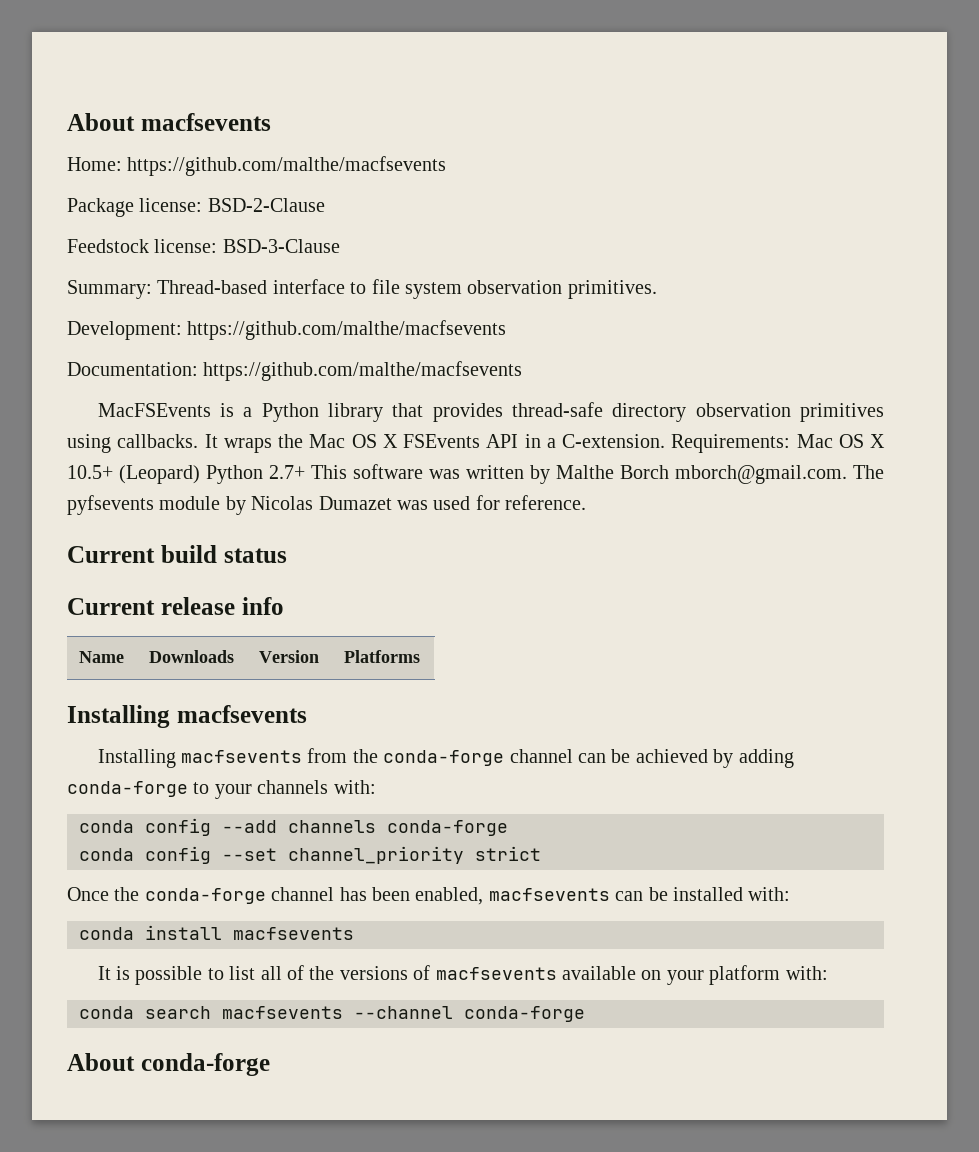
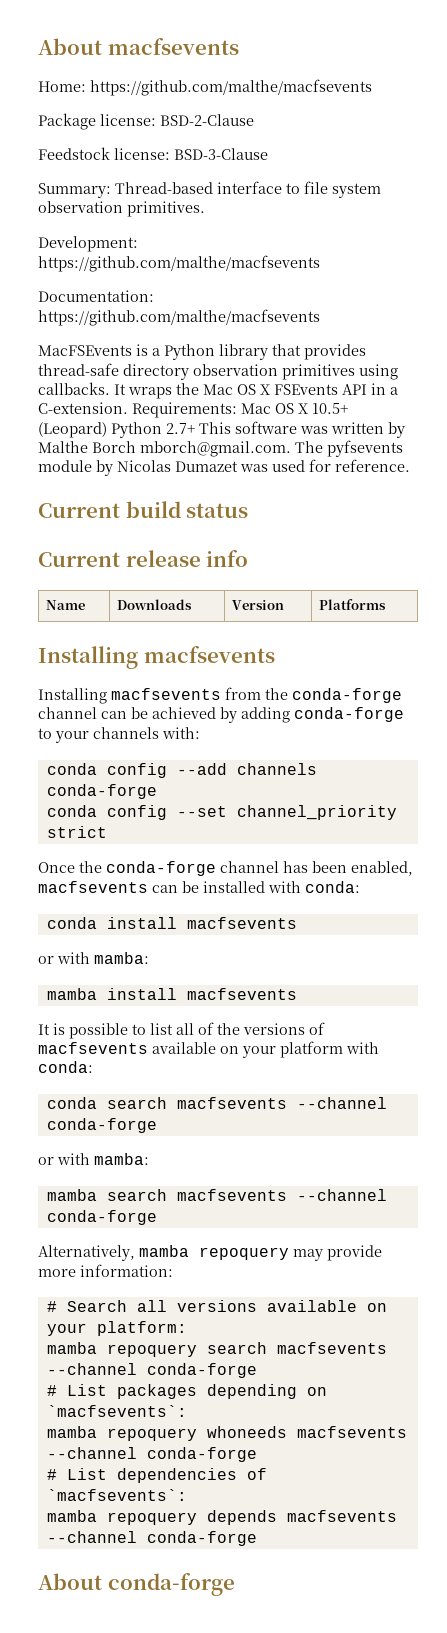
- Once the conda-forge channel has been enabled, macfsevents can be installed with:
+ Once the conda-forge channel has been enabled, macfsevents can be installed with conda:
  conda install macfsevents
+ or with mamba:
+ mamba install macfsevents
- It is possible to list all of the versions of macfsevents available on your platform with:
+ It is possible to list all of the versions of macfsevents available on your platform with conda:
  conda search macfsevents --channel conda-forge
+ or with mamba:
+ mamba search macfsevents --channel conda-forge
+ Alternatively, mamba repoquery may provide more information:
+ # Search all versions available on your platform:
+ mamba repoquery search macfsevents --channel conda-forge
+ # List packages depending on `macfsevents`:
+ mamba repoquery whoneeds macfsevents --channel conda-forge
+ # List dependencies of `macfsevents`:
+ mamba repoquery depends macfsevents --channel conda-forge

